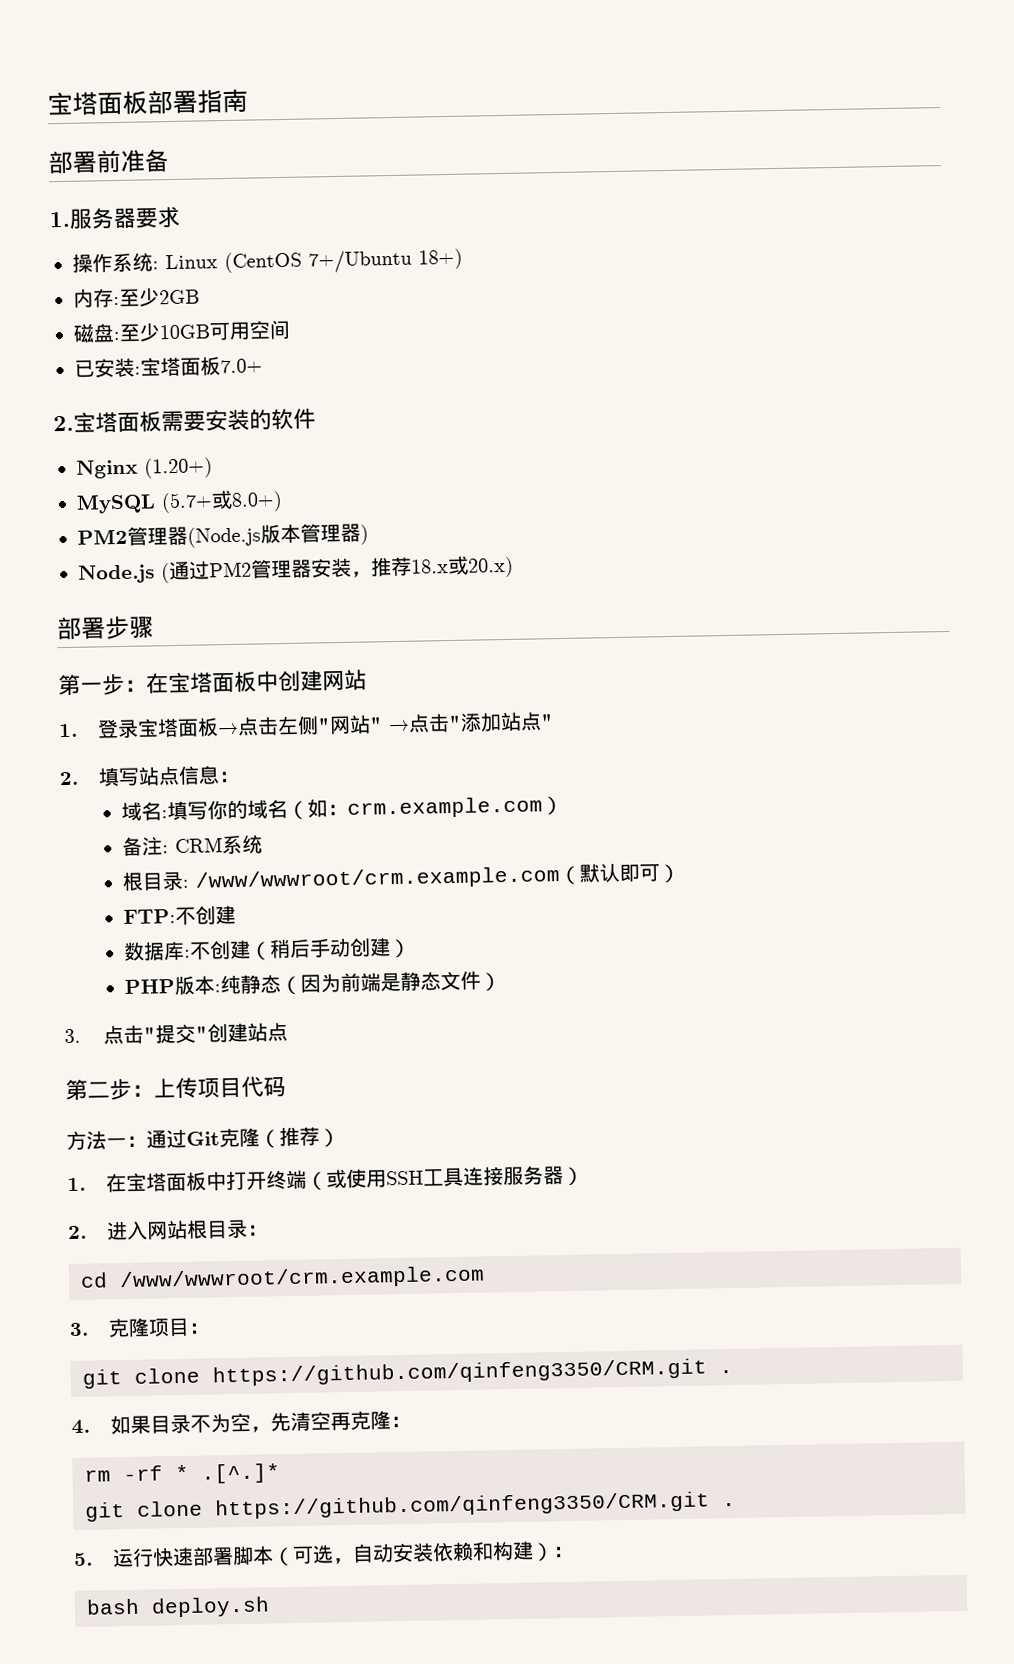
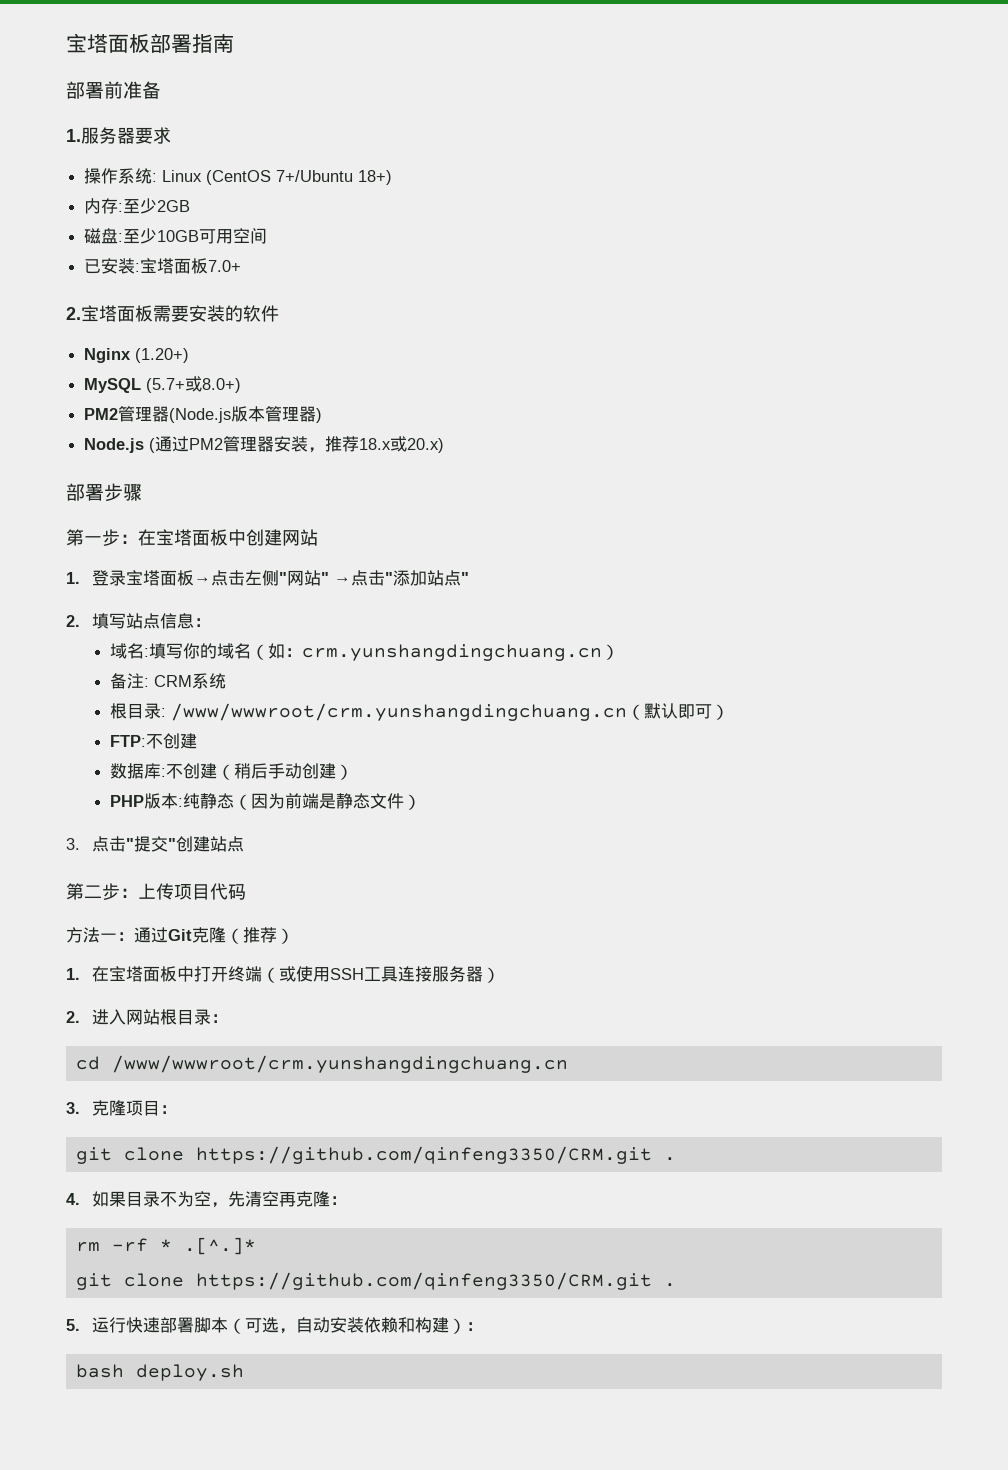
- 域名:填写你的域名（如：crm.example.com）
+ 域名:填写你的域名（如：crm.yunshangdingchuang.cn）
- 根目录: /www/wwwroot/crm.example.com（默认即可）
+ 根目录: /www/wwwroot/crm.yunshangdingchuang.cn（默认即可）
- cd /www/wwwroot/crm.example.com
+ cd /www/wwwroot/crm.yunshangdingchuang.cn

